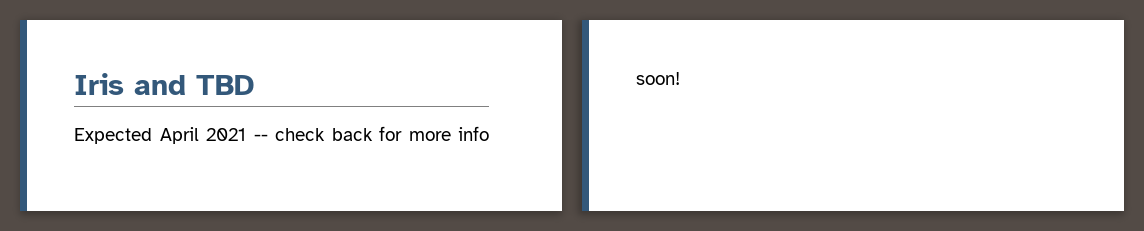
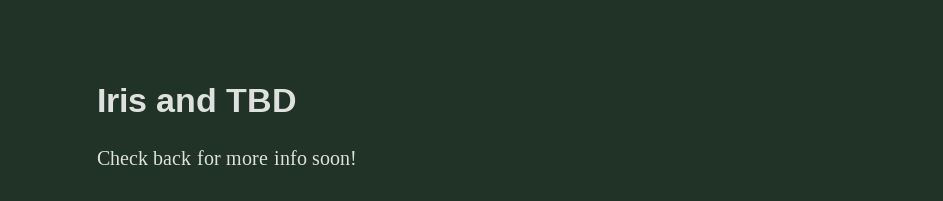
- Expected April 2021 -- check back for more info soon!
+ Check back for more info soon!

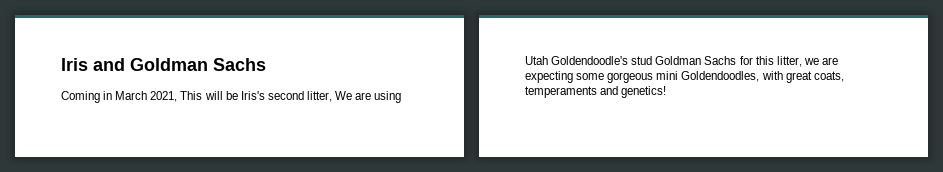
- Iris and TBD
- Check back for more info soon!
+ Iris and Goldman Sachs
+ Coming in March 2021, This will be Iris's second litter, We are using Utah Goldendoodle's stud Goldman Sachs for this litter, we are expecting some gorgeous mini Goldendoodles, with great coats, temperaments and genetics!

